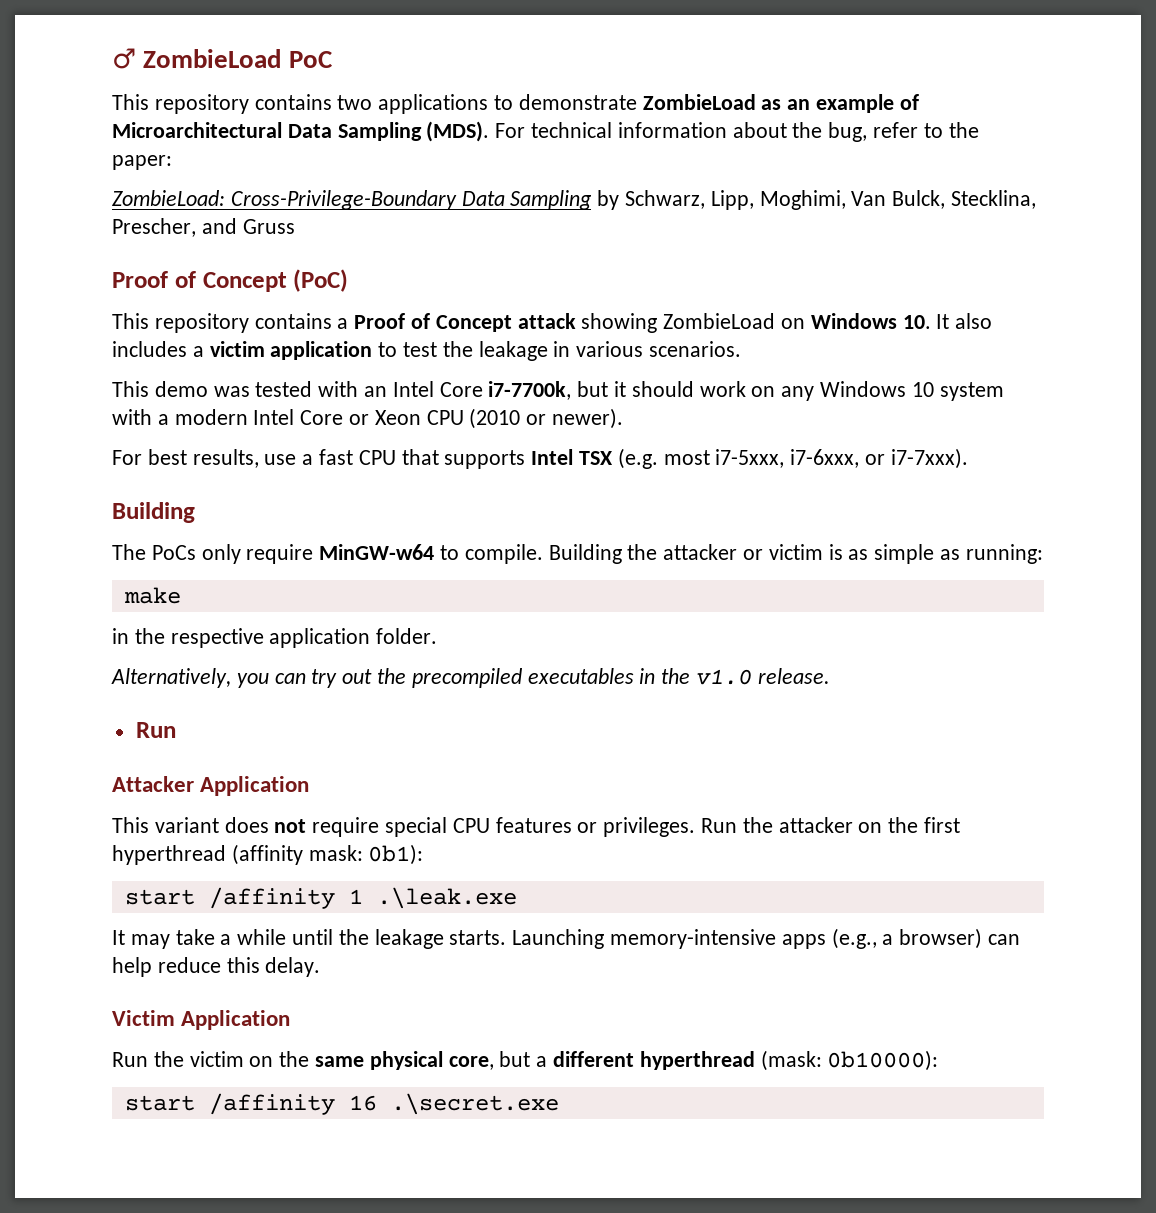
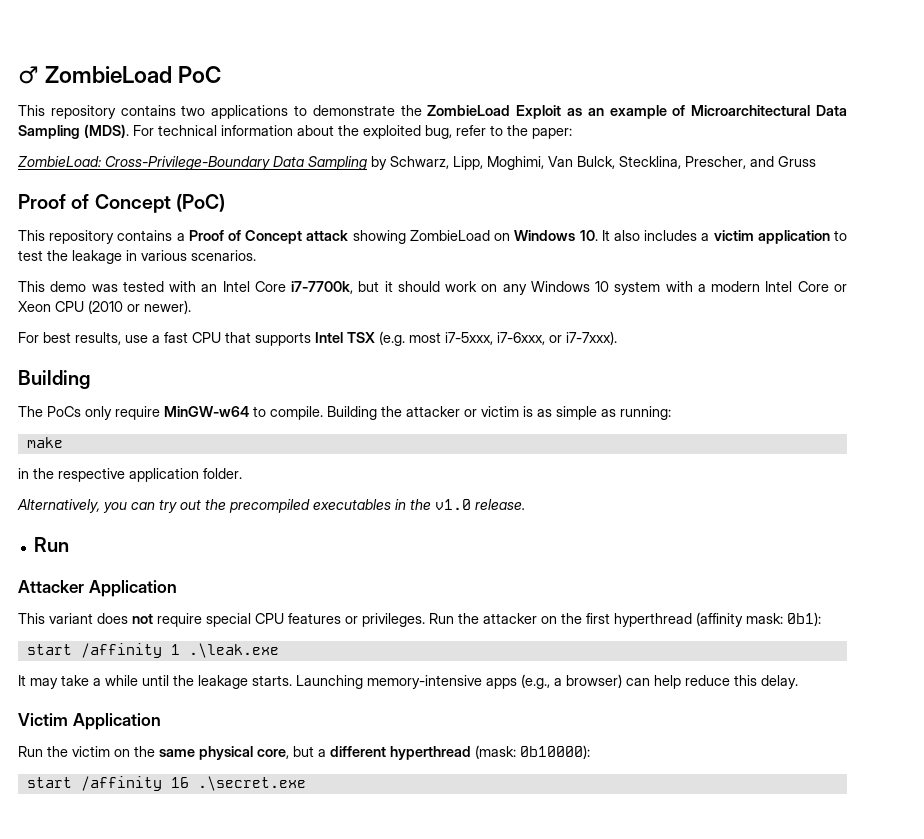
- This repository contains two applications to demonstrate ZombieLoad as an example of Microarchitectural Data Sampling (MDS).
+ This repository contains two applications to demonstrate the ZombieLoad Exploit as an example of Microarchitectural Data Sampling (MDS).
- For technical information about the bug, refer to the paper:
+ For technical information about the exploited bug, refer to the paper:

